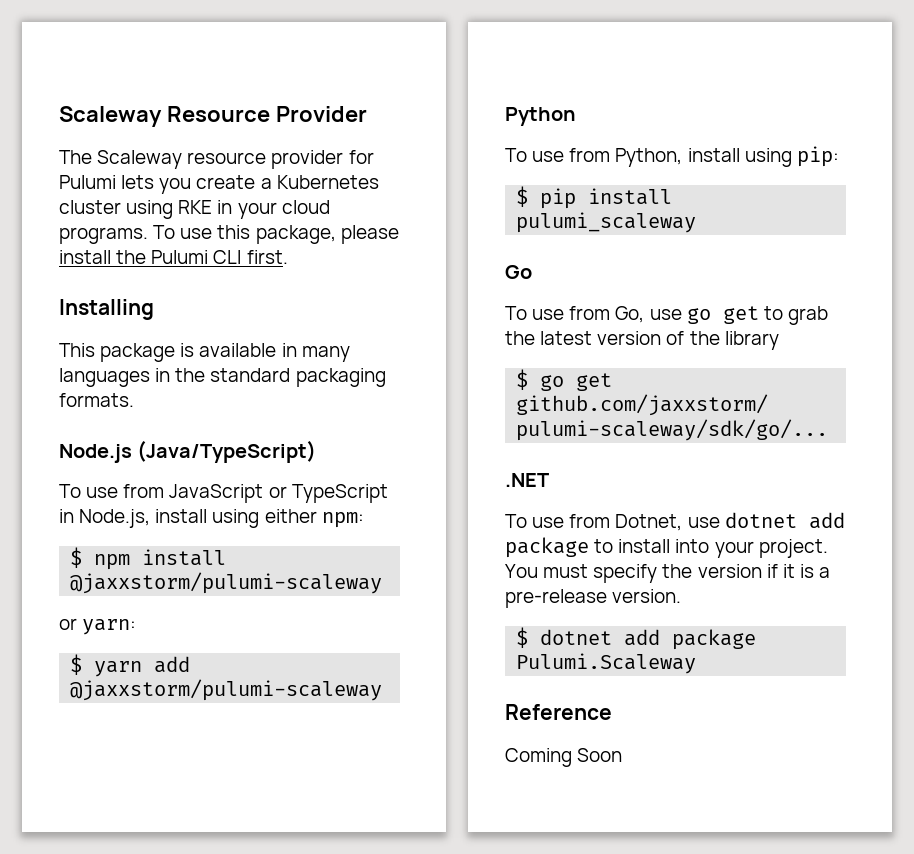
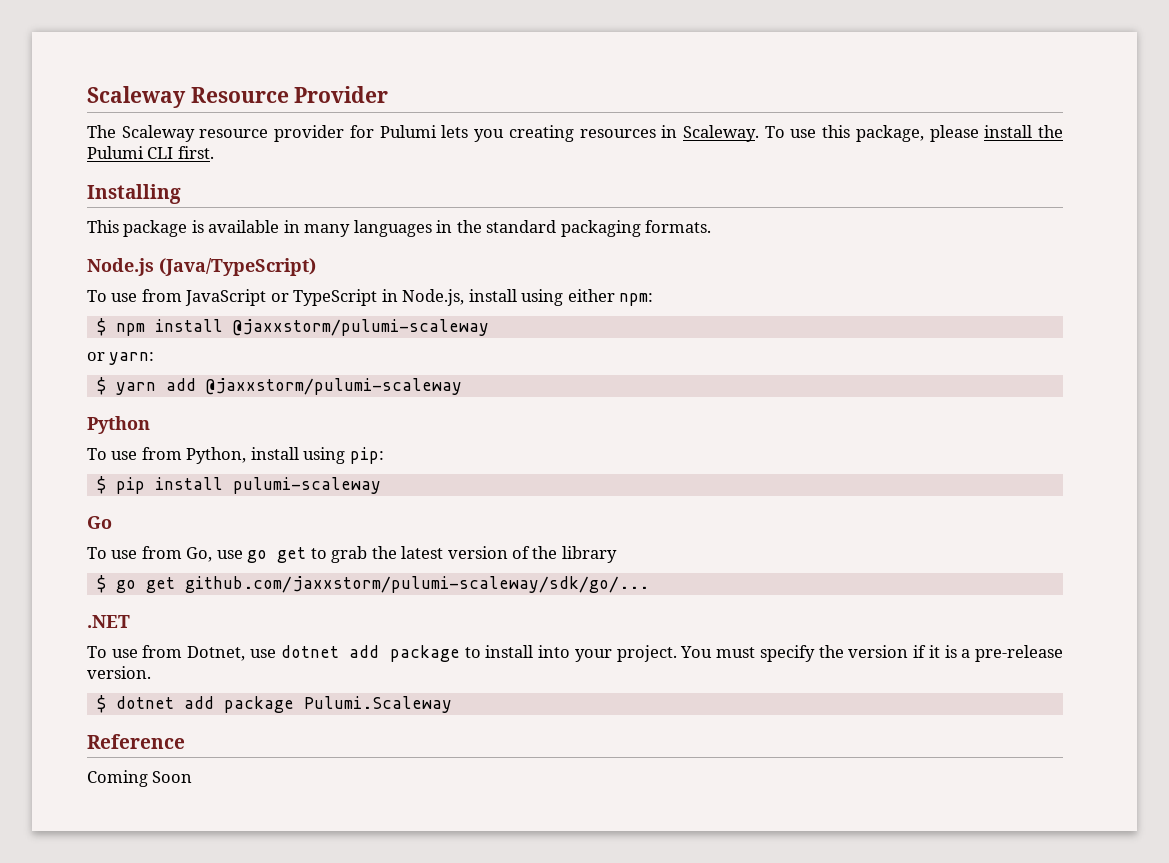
- The Scaleway resource provider for Pulumi lets you create a Kubernetes cluster using RKE in your cloud programs.
+ The Scaleway resource provider for Pulumi lets you creating resources in Scaleway.
- $ pip install pulumi_scaleway
+ $ pip install pulumi-scaleway

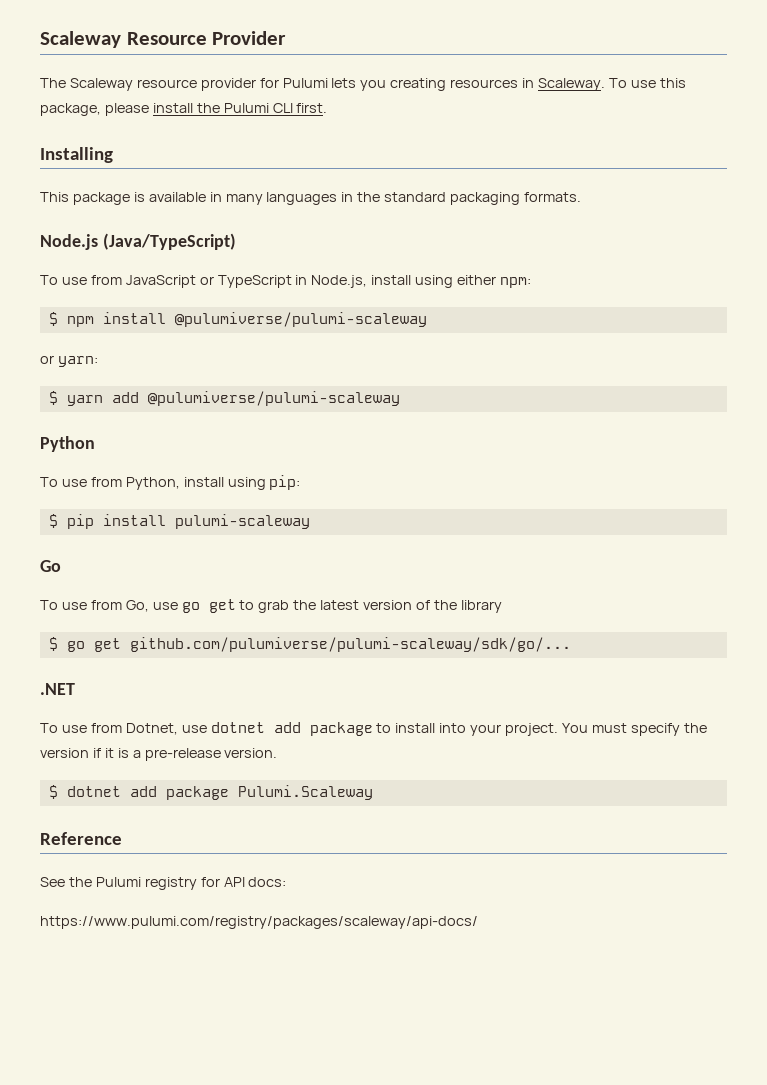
- $ npm install @jaxxstorm/pulumi-scaleway
+ $ npm install @pulumiverse/pulumi-scaleway
- $ yarn add @jaxxstorm/pulumi-scaleway
+ $ yarn add @pulumiverse/pulumi-scaleway
- $ go get github.com/jaxxstorm/pulumi-scaleway/sdk/go/...
+ $ go get github.com/pulumiverse/pulumi-scaleway/sdk/go/...
- Coming Soon
+ See the Pulumi registry for API docs:
+ https://www.pulumi.com/registry/packages/scaleway/api-docs/

